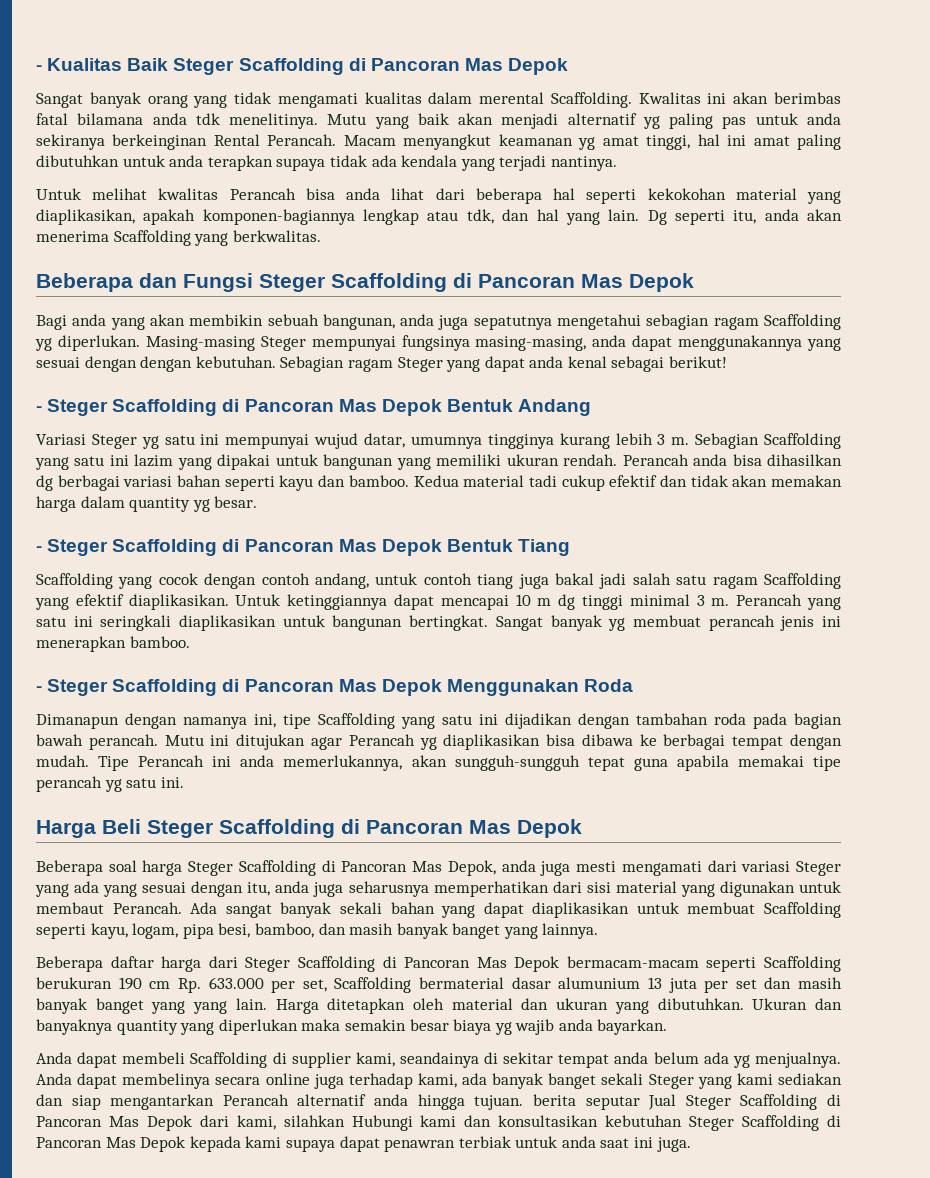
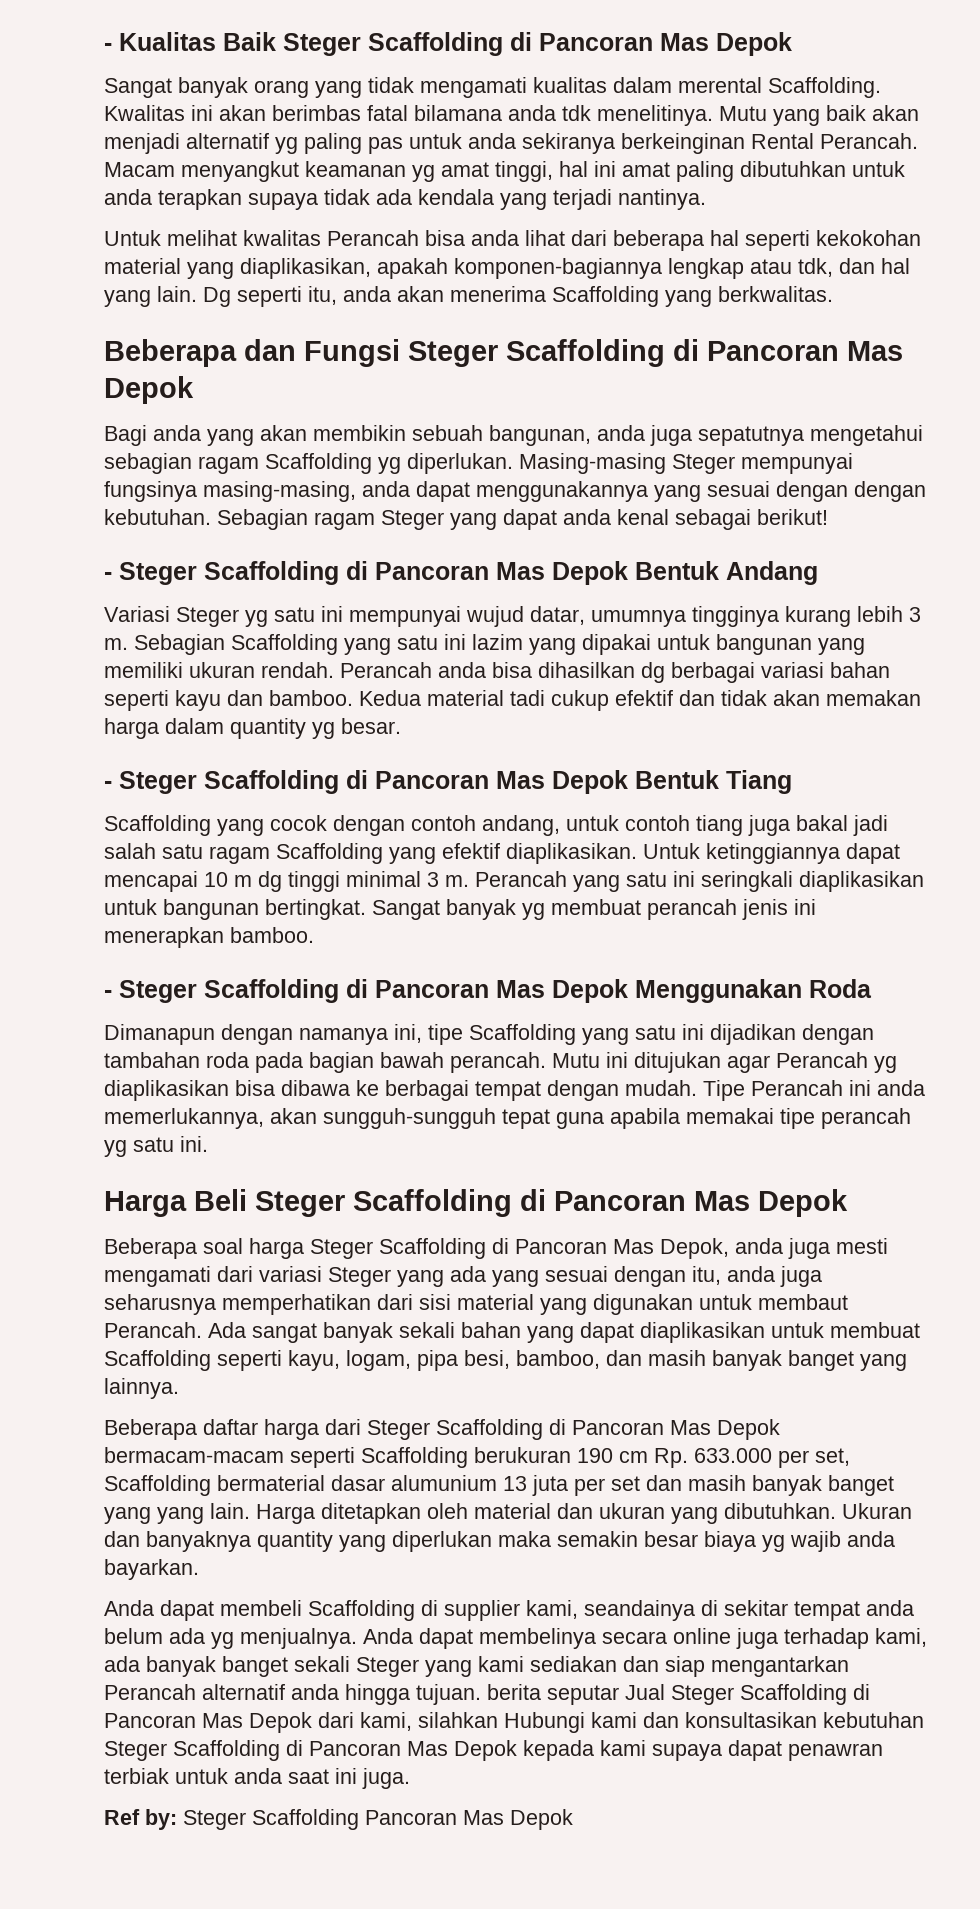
+ Ref by: Steger Scaffolding Pancoran Mas Depok

